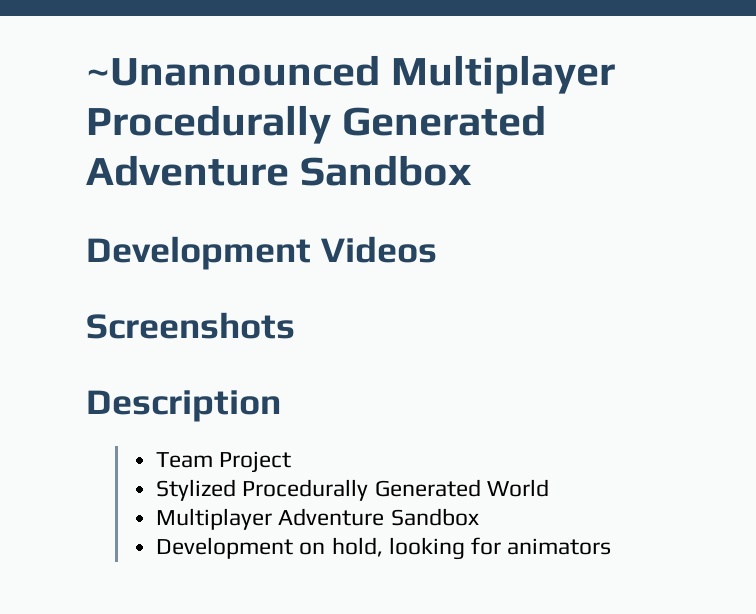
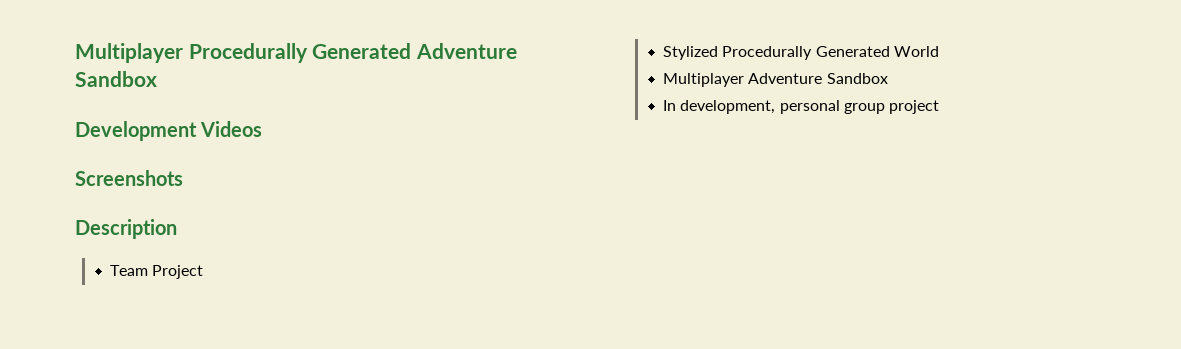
- ~Unannounced Multiplayer Procedurally Generated Adventure Sandbox
+ Multiplayer Procedurally Generated Adventure Sandbox
- Development on hold, looking for animators
+ In development, personal group project

